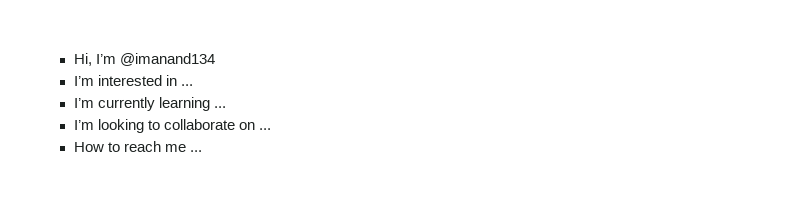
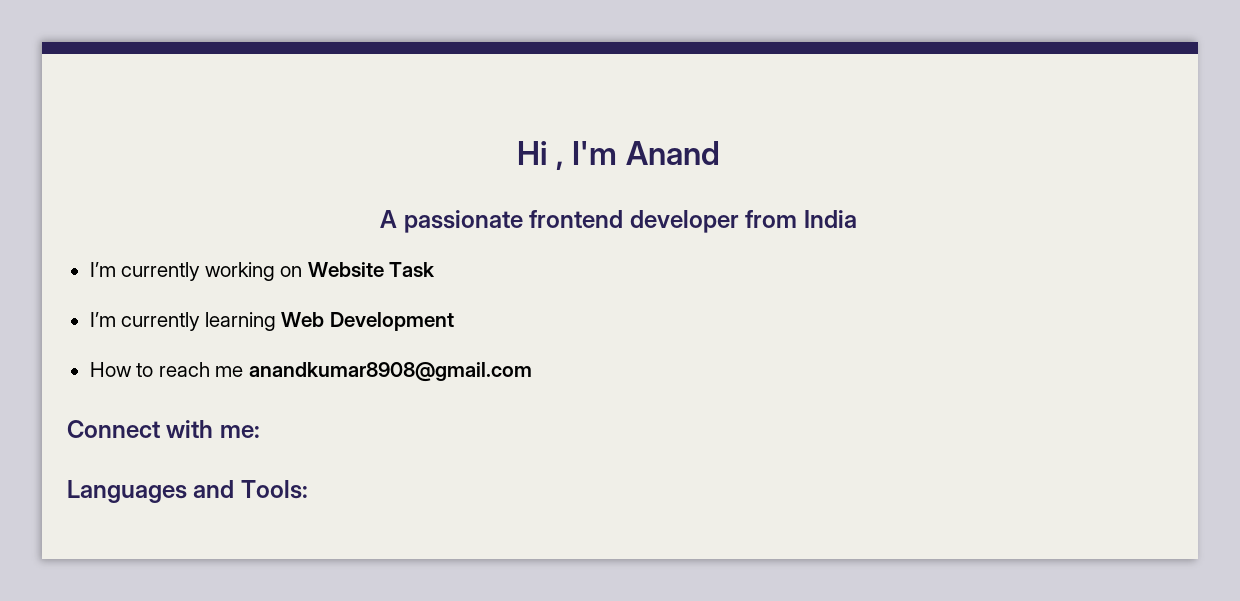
- Hi, I’m @imanand134
- I’m interested in ...
- I’m currently learning ...
- I’m looking to collaborate on ...
- How to reach me ...
+ Hi , I'm Anand
+ A passionate frontend developer from India
+ I’m currently working on Website Task
+ I’m currently learning Web Development
+ How to reach me anandkumar8908@gmail.com
+ Connect with me:
+ Languages and Tools:

